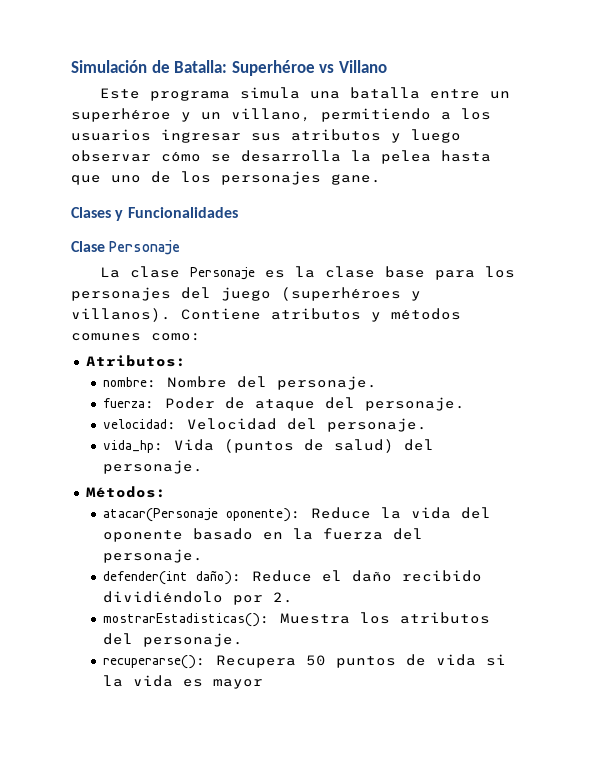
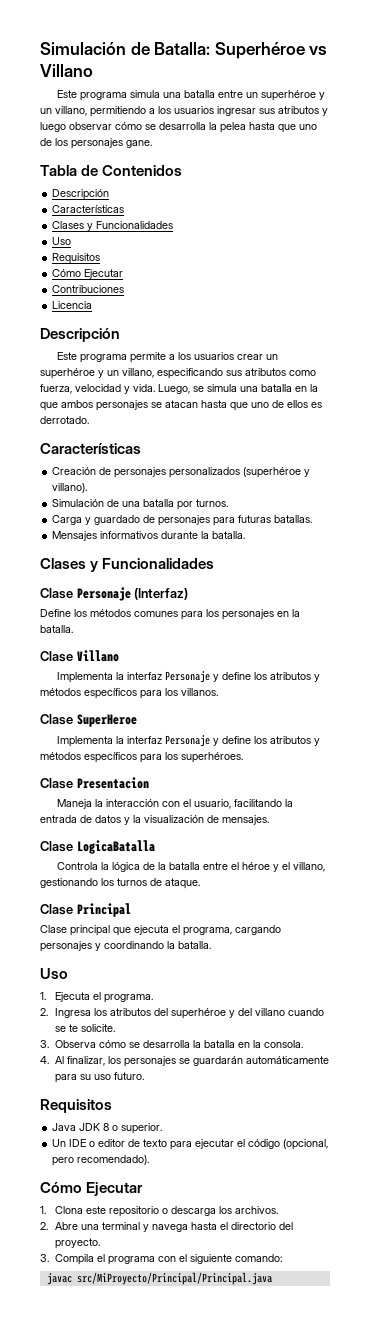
+ Tabla de Contenidos
+ Descripción
+ Características
+ Clases y Funcionalidades
+ Uso
+ Requisitos
+ Cómo Ejecutar
+ Contribuciones
+ Licencia
+ Descripción
+ Este programa permite a los usuarios crear un superhéroe y un villano, especificando sus atributos como fuerza, velocidad y vida. Luego, se simula una batalla en la que ambos personajes se atacan hasta que uno de ellos es derrotado.
+ Características
+ Creación de personajes personalizados (superhéroe y villano).
+ Simulación de una batalla por turnos.
+ Carga y guardado de personajes para futuras batallas.
+ Mensajes informativos durante la batalla.
- Clase Personaje
- La clase Personaje es la clase base para los personajes del juego (superhéroes y villanos). Contiene atributos y métodos comunes como:
- Atributos:
- nombre: Nombre del personaje.
- fuerza: Poder de ataque del personaje.
- velocidad: Velocidad del personaje.
- vida_hp: Vida (puntos de salud) del personaje.
- Métodos:
- atacar(Personaje oponente): Reduce la vida del oponente basado en la fuerza del personaje.
- defender(int daño): Reduce el daño recibido dividiéndolo por 2.
- mostrarEstadisticas(): Muestra los atributos del personaje.
- recuperarse(): Recupera 50 puntos de vida si la vida es mayor
+ Clase Personaje (Interfaz)
+ Define los métodos comunes para los personajes en la batalla.
+ Clase Villano
+ Implementa la interfaz Personaje y define los atributos y métodos específicos para los villanos.
+ Clase SuperHeroe
+ Implementa la interfaz Personaje y define los atributos y métodos específicos para los superhéroes.
+ Clase Presentacion
+ Maneja la interacción con el usuario, facilitando la entrada de datos y la visualización de mensajes.
+ Clase LogicaBatalla
+ Controla la lógica de la batalla entre el héroe y el villano, gestionando los turnos de ataque.
+ Clase Principal
+ Clase principal que ejecuta el programa, cargando personajes y coordinando la batalla.
+ Uso
+ 1. Ejecuta el programa.
+ 2. Ingresa los atributos del superhéroe y del villano cuando se te solicite.
+ 3. Observa cómo se desarrolla la batalla en la consola.
+ 4. Al finalizar, los personajes se guardarán automáticamente para su uso futuro.
+ Requisitos
+ Java JDK 8 o superior.
+ Un IDE o editor de texto para ejecutar el código (opcional, pero recomendado).
+ Cómo Ejecutar
+ 1. Clona este repositorio o descarga los archivos.
+ 2. Abre una terminal y navega hasta el directorio del proyecto.
+ 3. Compila el programa con el siguiente comando:
+ javac src/MiProyecto/Principal/Principal.java

